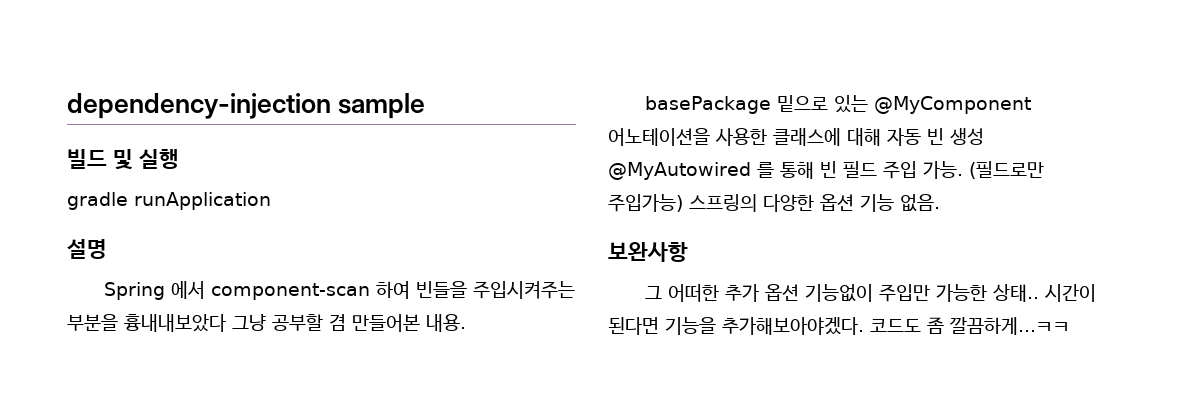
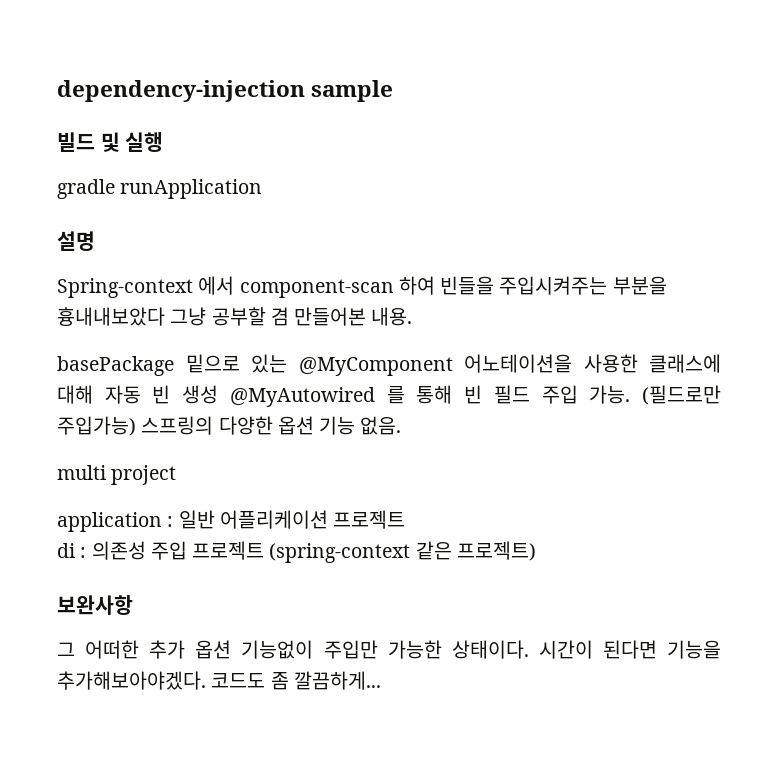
- Spring 에서 component-scan 하여 빈들을 주입시켜주는 부분을 흉내내보았다 그냥 공부할 겸 만들어본 내용.
+ Spring-context 에서 component-scan 하여 빈들을 주입시켜주는 부분을 흉내내보았다 그냥 공부할 겸 만들어본 내용.
+ multi project
+ application : 일반 어플리케이션 프로젝트
+ di : 의존성 주입 프로젝트 (spring-context 같은 프로젝트)
- 그 어떠한 추가 옵션 기능없이 주입만 가능한 상태..
+ 그 어떠한 추가 옵션 기능없이 주입만 가능한 상태이다.
- 코드도 좀 깔끔하게...ㅋㅋ
+ 코드도 좀 깔끔하게...

